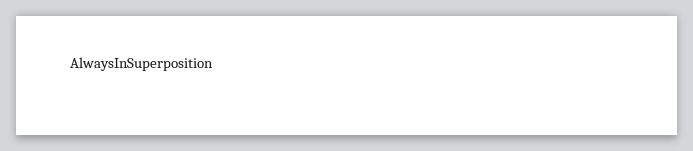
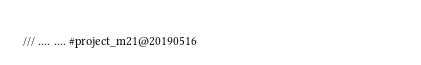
- AlwaysInSuperposition
+ /// .... .... #project_m21@20190516

